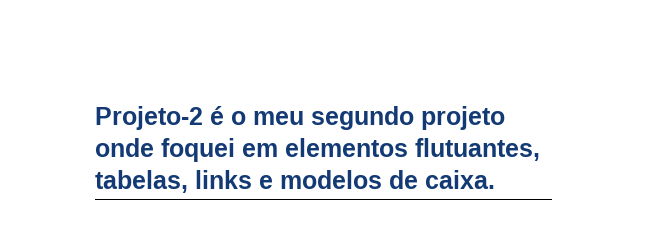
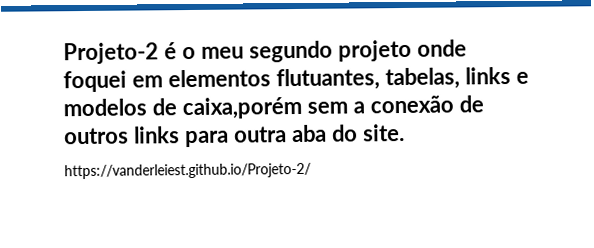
- Projeto-2 é o meu segundo projeto onde foquei em elementos flutuantes, tabelas, links e modelos de caixa.
+ Projeto-2 é o meu segundo projeto onde foquei em elementos flutuantes, tabelas, links e modelos de caixa,porém sem a conexão de outros links para outra aba do site.
+ https://vanderleiest.github.io/Projeto-2/

